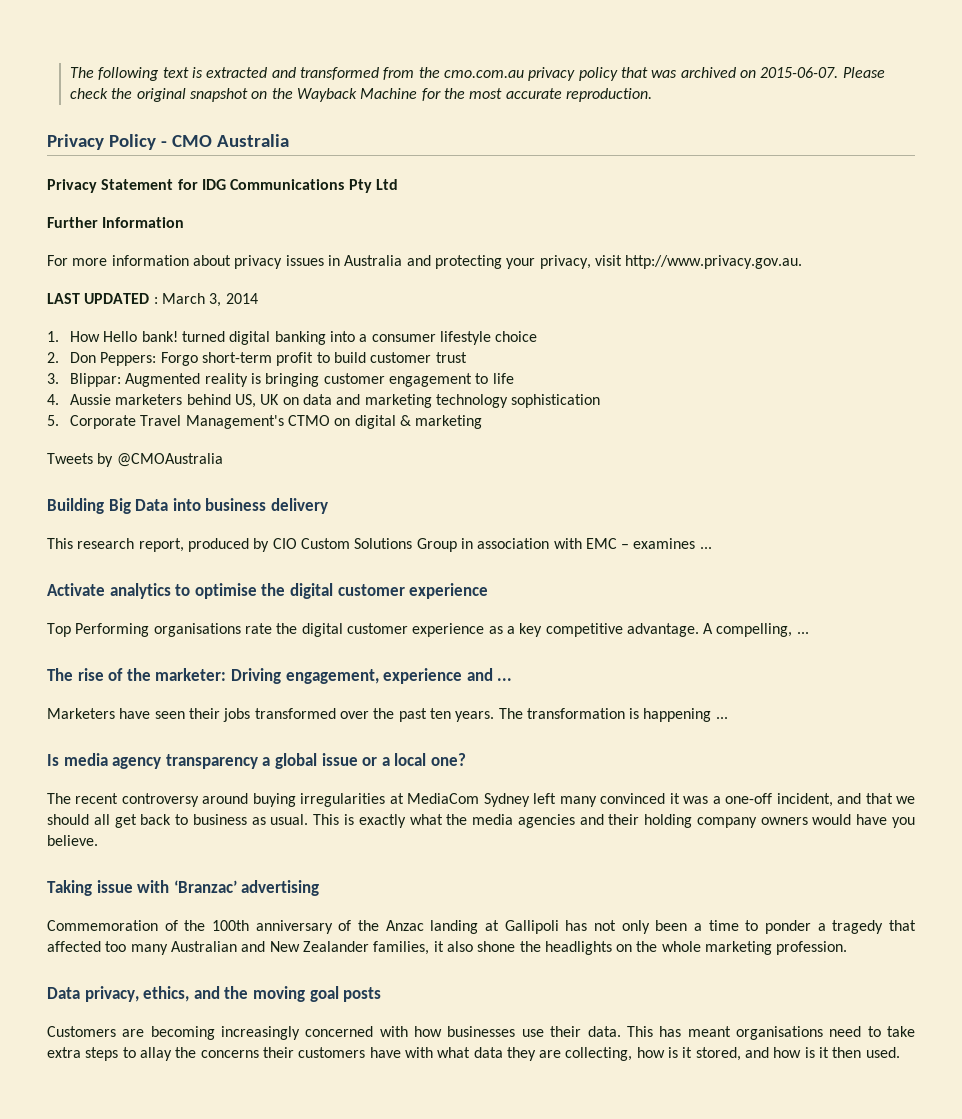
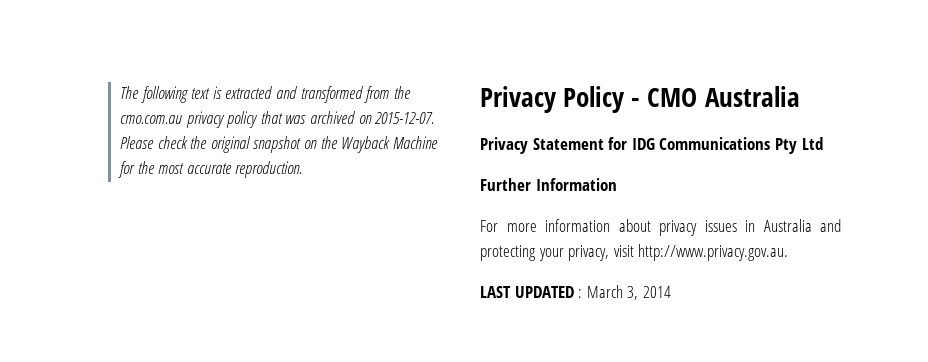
- The following text is extracted and transformed from the cmo.com.au privacy policy that was archived on 2015-06-07.
+ The following text is extracted and transformed from the cmo.com.au privacy policy that was archived on 2015-12-07.
- 1. How Hello bank! turned digital banking into a consumer lifestyle choice
- 2. Don Peppers: Forgo short-term profit to build customer trust
- 3. Blippar: Augmented reality is bringing customer engagement to life
- 4. Aussie marketers behind US, UK on data and marketing technology sophistication
- 5. Corporate Travel Management's CTMO on digital & marketing
- Tweets by @CMOAustralia
- Building Big Data into business delivery
- This research report, produced by CIO Custom Solutions Group in association with EMC – examines ...
- Activate analytics to optimise the digital customer experience
- Top Performing organisations rate the digital customer experience as a key competitive advantage. A compelling, ...
- The rise of the marketer: Driving engagement, experience and ...
- Marketers have seen their jobs transformed over the past ten years. The transformation is happening ...
- Is media agency transparency a global issue or a local one?
- The recent controversy around buying irregularities at MediaCom Sydney left many convinced it was a one-off incident, and that we should all get back to business as usual. This is exactly what the media agencies and their holding company owners would have you believe.
- Taking issue with ‘Branzac’ advertising
- Commemoration of the 100th anniversary of the Anzac landing at Gallipoli has not only been a time to ponder a tragedy that affected too many Australian and New Zealander families, it also shone the headlights on the whole marketing profession.
- Data privacy, ethics, and the moving goal posts
- Customers are becoming increasingly concerned with how businesses use their data. This has meant organisations need to take extra steps to allay the concerns their customers have with what data they are collecting, how is it stored, and how is it then used.

